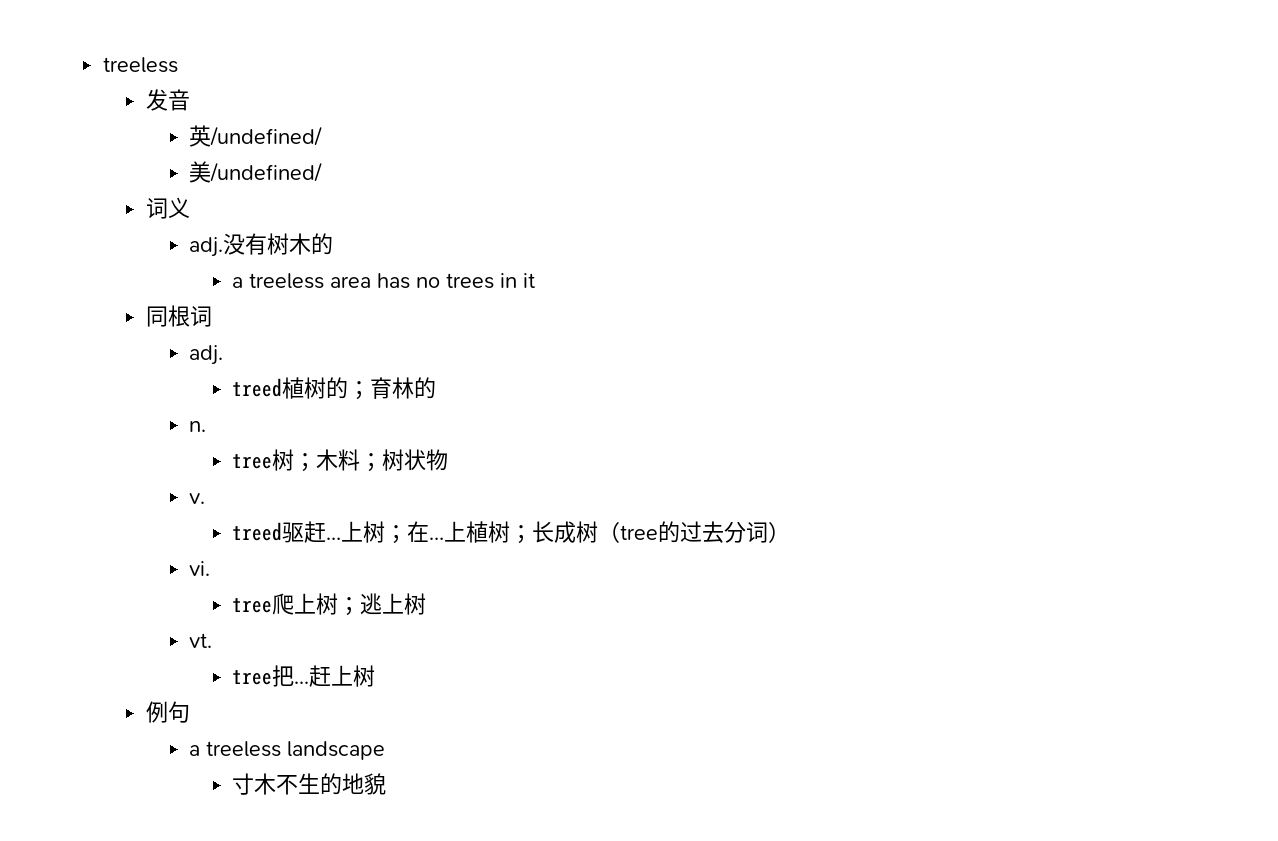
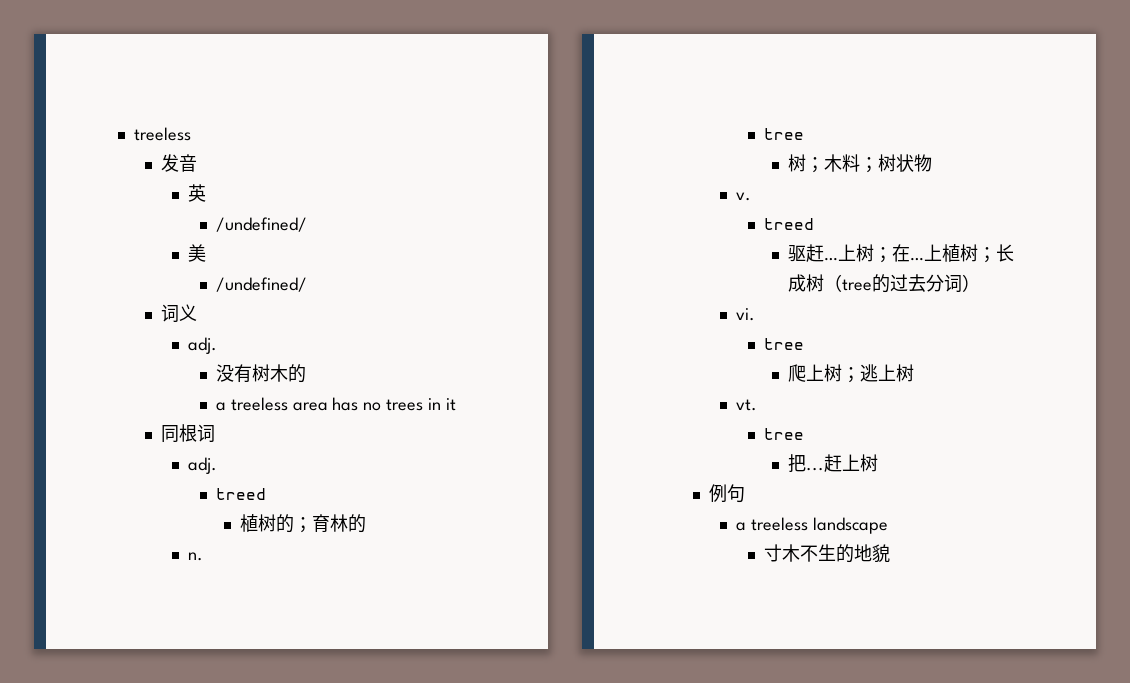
- 英/undefined/
+ 英
+ /undefined/
- 美/undefined/
+ 美
+ /undefined/
  词义
- adj.没有树木的
+ adj.
+ 没有树木的
  同根词
  adj.
- treed植树的；育林的
+ treed
+ 植树的；育林的
  n.
- tree树；木料；树状物
+ tree
+ 树；木料；树状物
  v.
- treed驱赶…
+ treed
+ 驱赶…
  vi.
- tree爬上树；逃上树
+ tree
+ 爬上树；逃上树
  vt.
- tree把...
+ tree
+ 把...

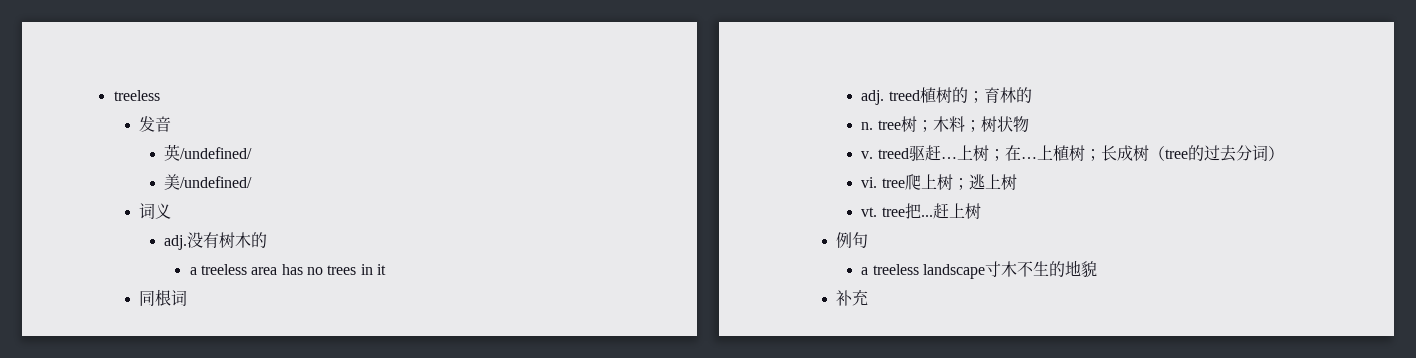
- 英
- /undefined/
+ 英/undefined/
- 美
- /undefined/
+ 美/undefined/
  词义
- adj.
- 没有树木的
+ adj.没有树木的
  同根词
- adj.
- treed
- 植树的；育林的
+ adj. treed植树的；育林的
- n.
- tree
- 树；木料；树状物
+ n. tree树；木料；树状物
- v.
- treed
- 驱赶…
+ v. treed驱赶…
- vi.
- tree
- 爬上树；逃上树
+ vi. tree爬上树；逃上树
- vt.
- tree
- 把...
+ vt. tree把...
- a treeless landscape
- 寸木不生的地貌
+ a treeless landscape寸木不生的地貌
+ 补充

